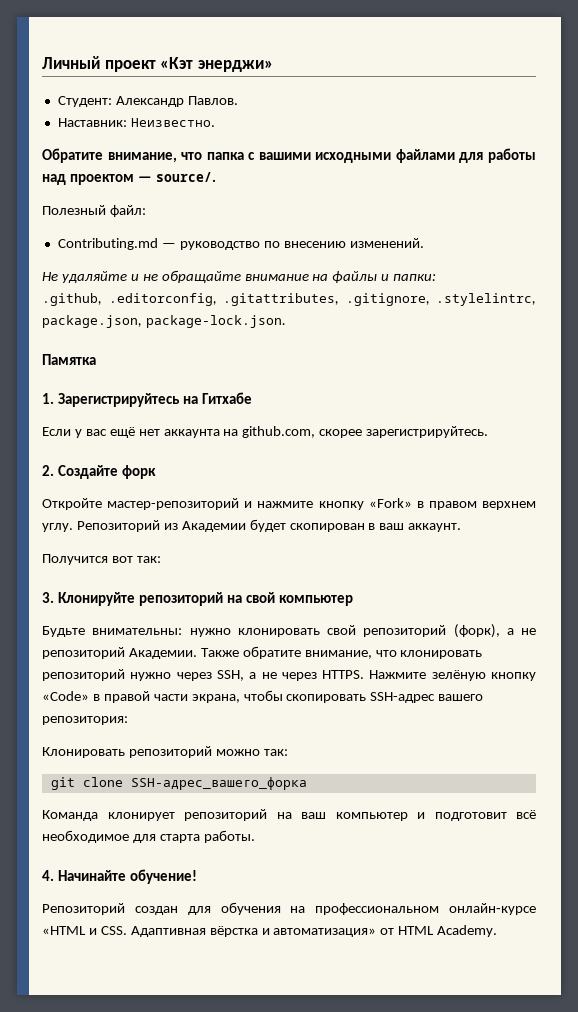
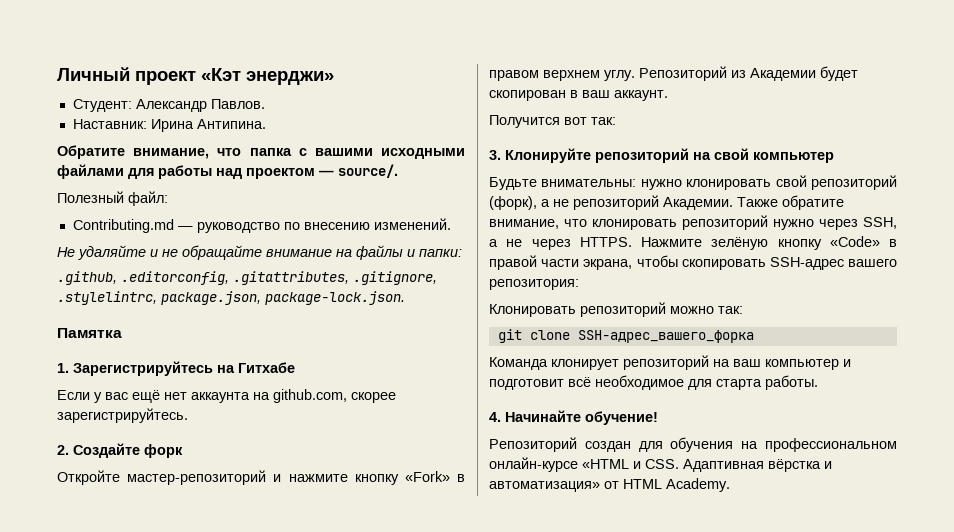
- Наставник: Неизвестно.
+ Наставник: Ирина Антипина.

